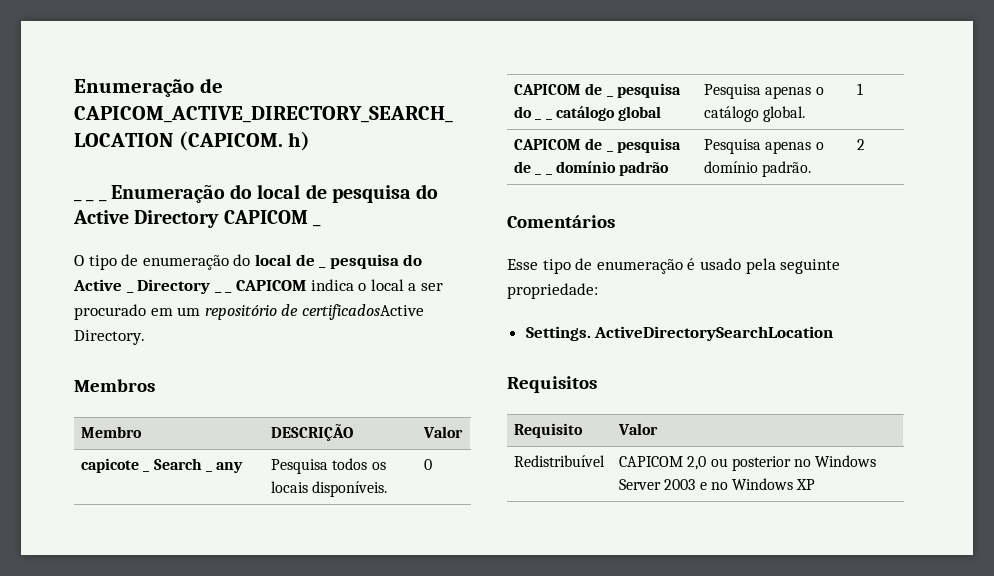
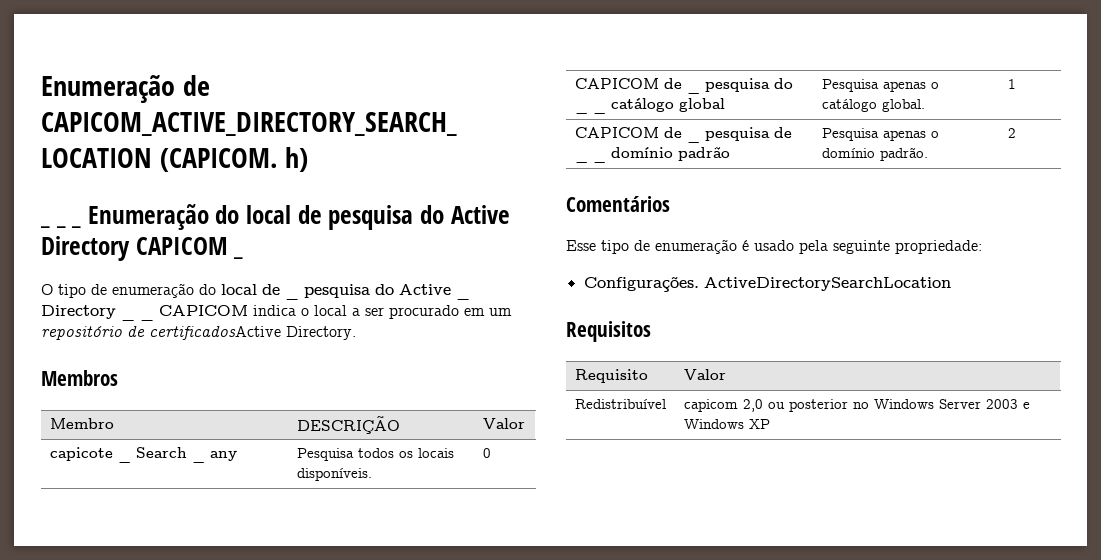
- Settings.
+ Configurações.
- Redistribuível | CAPICOM 2,0 ou posterior no Windows Server 2003 e no Windows XP
+ Redistribuível | capicom 2,0 ou posterior no Windows Server 2003 e Windows XP

